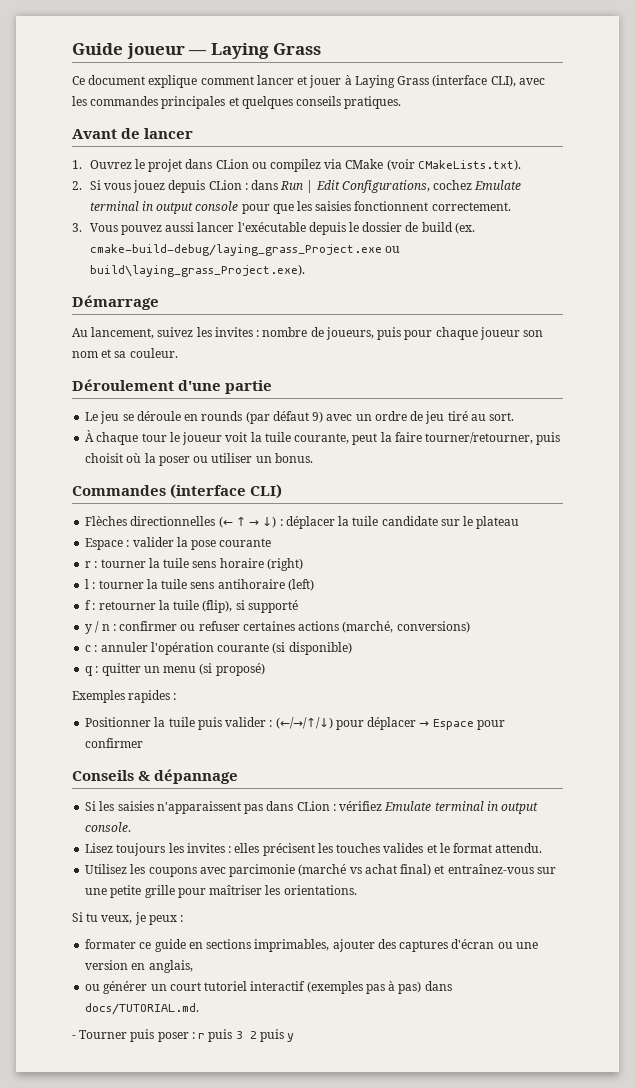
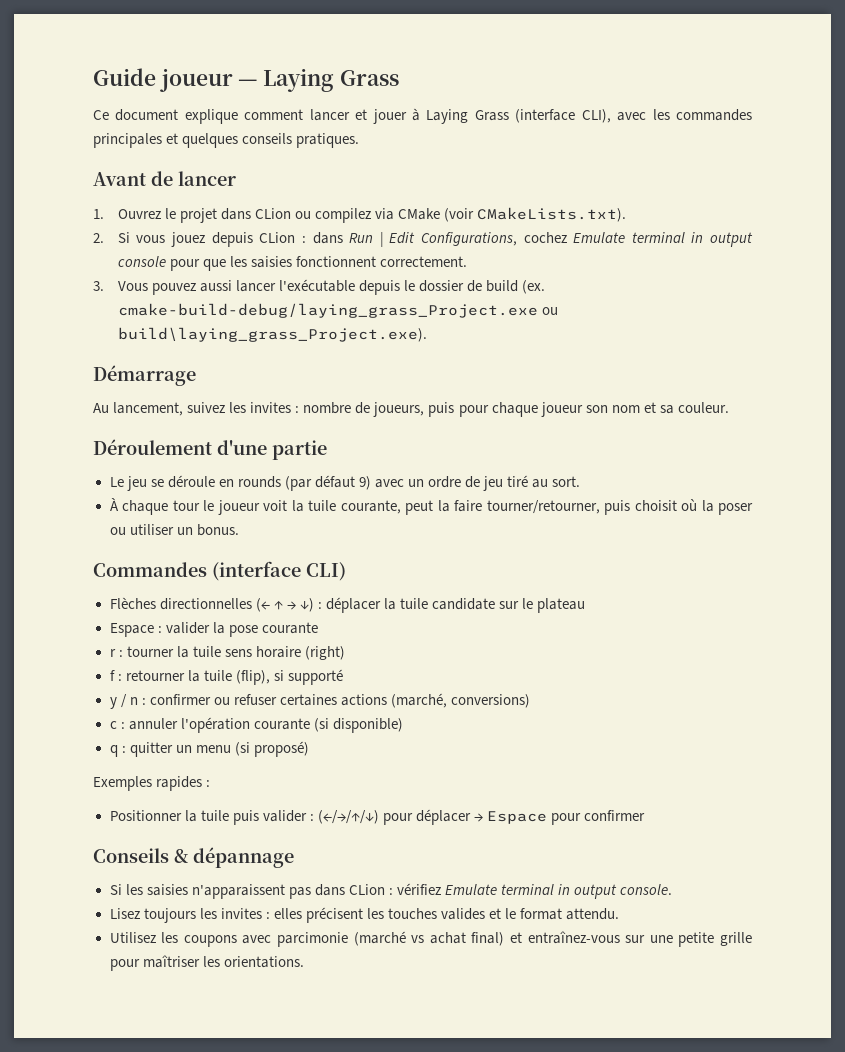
- l : tourner la tuile sens antihoraire (left)
- Si tu veux, je peux :
- formater ce guide en sections imprimables, ajouter des captures d'écran ou une version en anglais,
- ou générer un court tutoriel interactif (exemples pas à pas) dans docs/TUTORIAL.md.
- - Tourner puis poser : r puis 3 2 puis y

